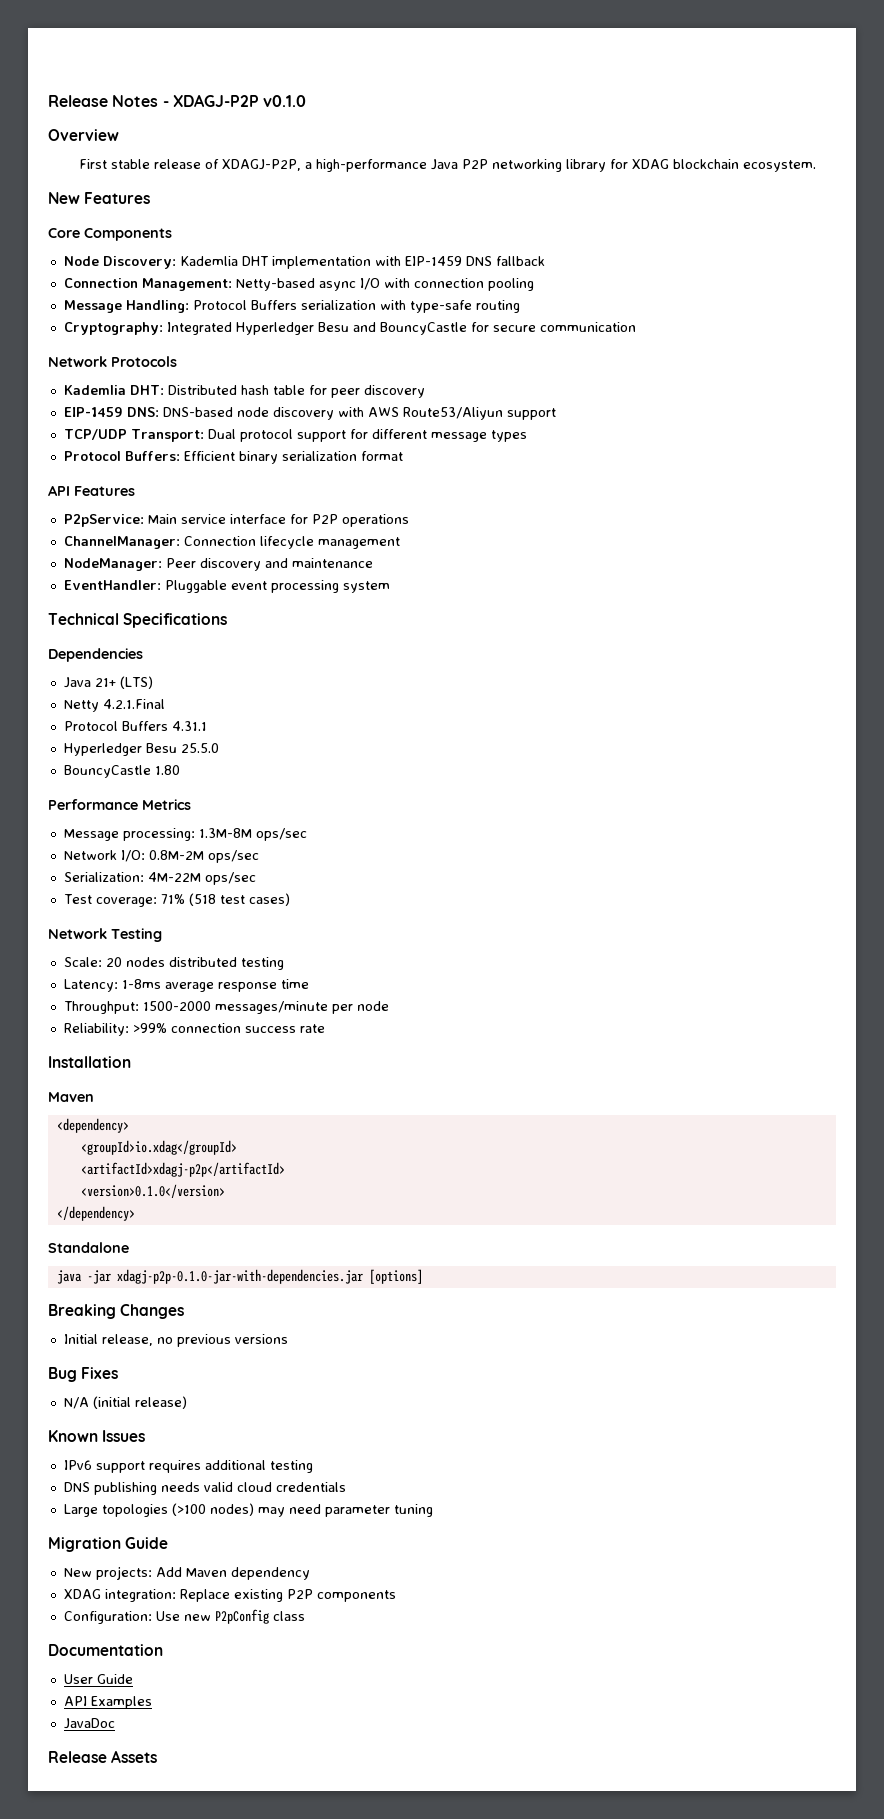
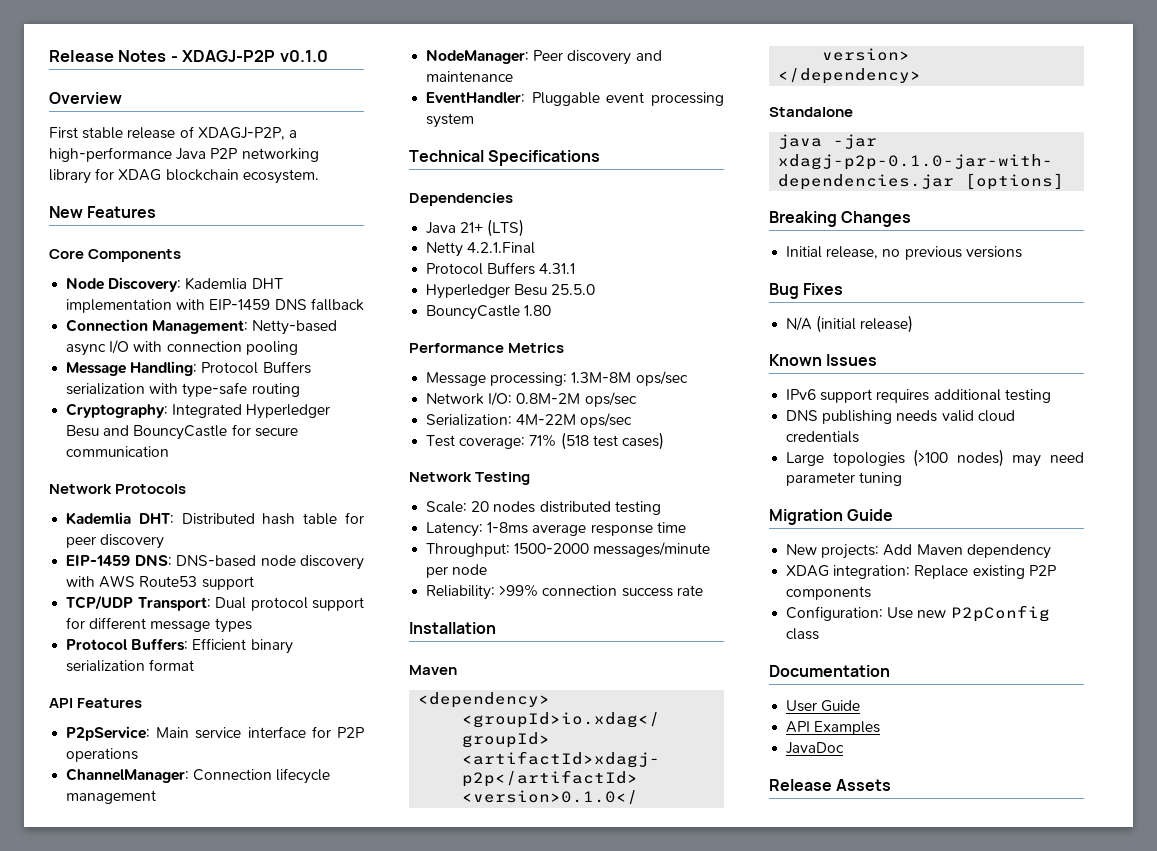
- EIP-1459 DNS: DNS-based node discovery with AWS Route53/Aliyun support
+ EIP-1459 DNS: DNS-based node discovery with AWS Route53 support

